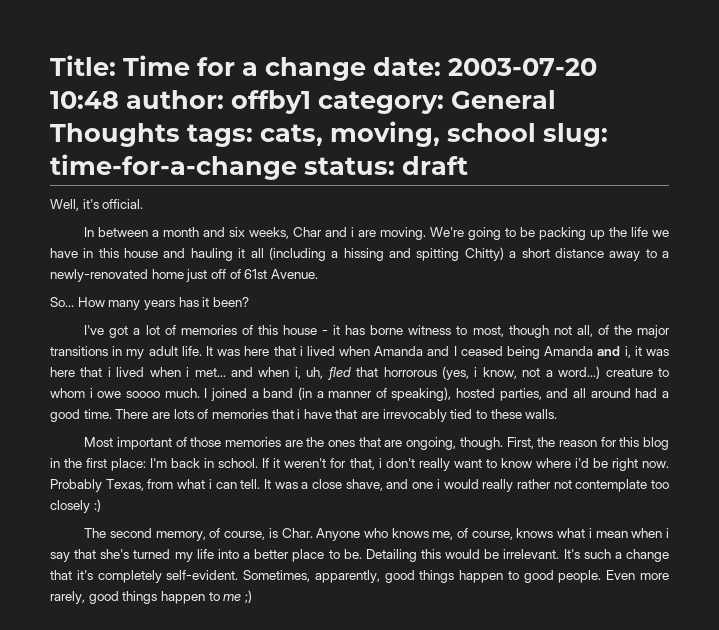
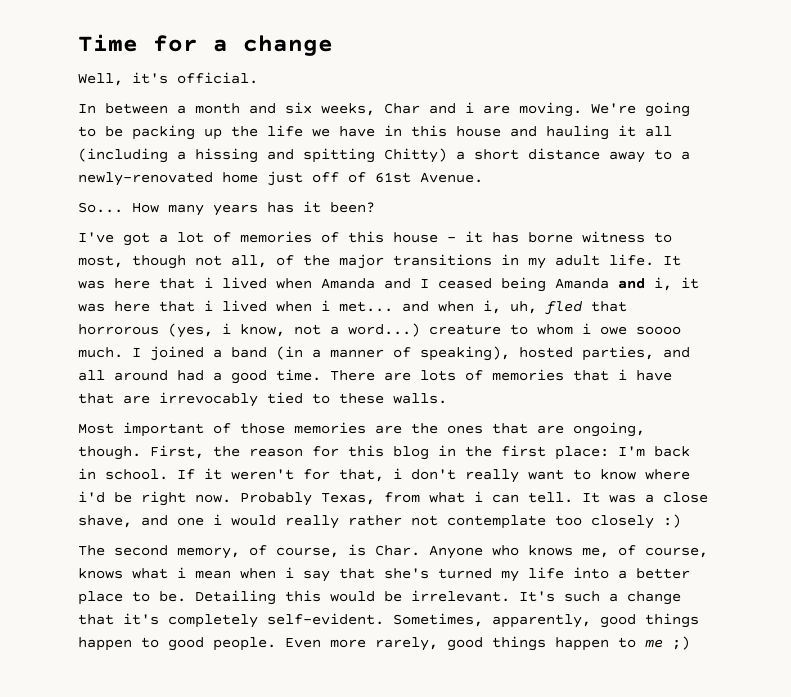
- Title: Time for a change date: 2003-07-20 10:48 author: offby1 category: General Thoughts tags: cats, moving, school slug: time-for-a-change status: draft
+ Time for a change

